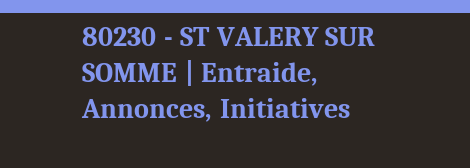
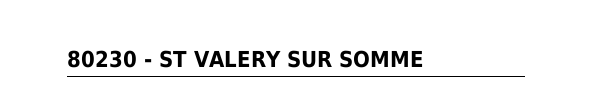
- 80230 - ST VALERY SUR SOMME | Entraide, Annonces, Initiatives
+ 80230 - ST VALERY SUR SOMME

